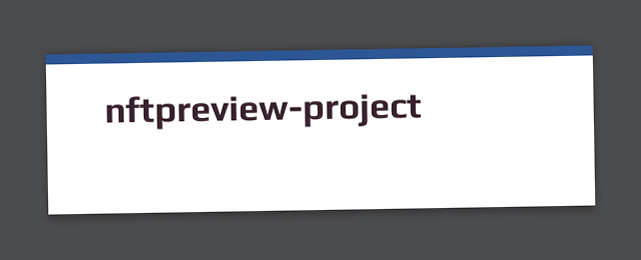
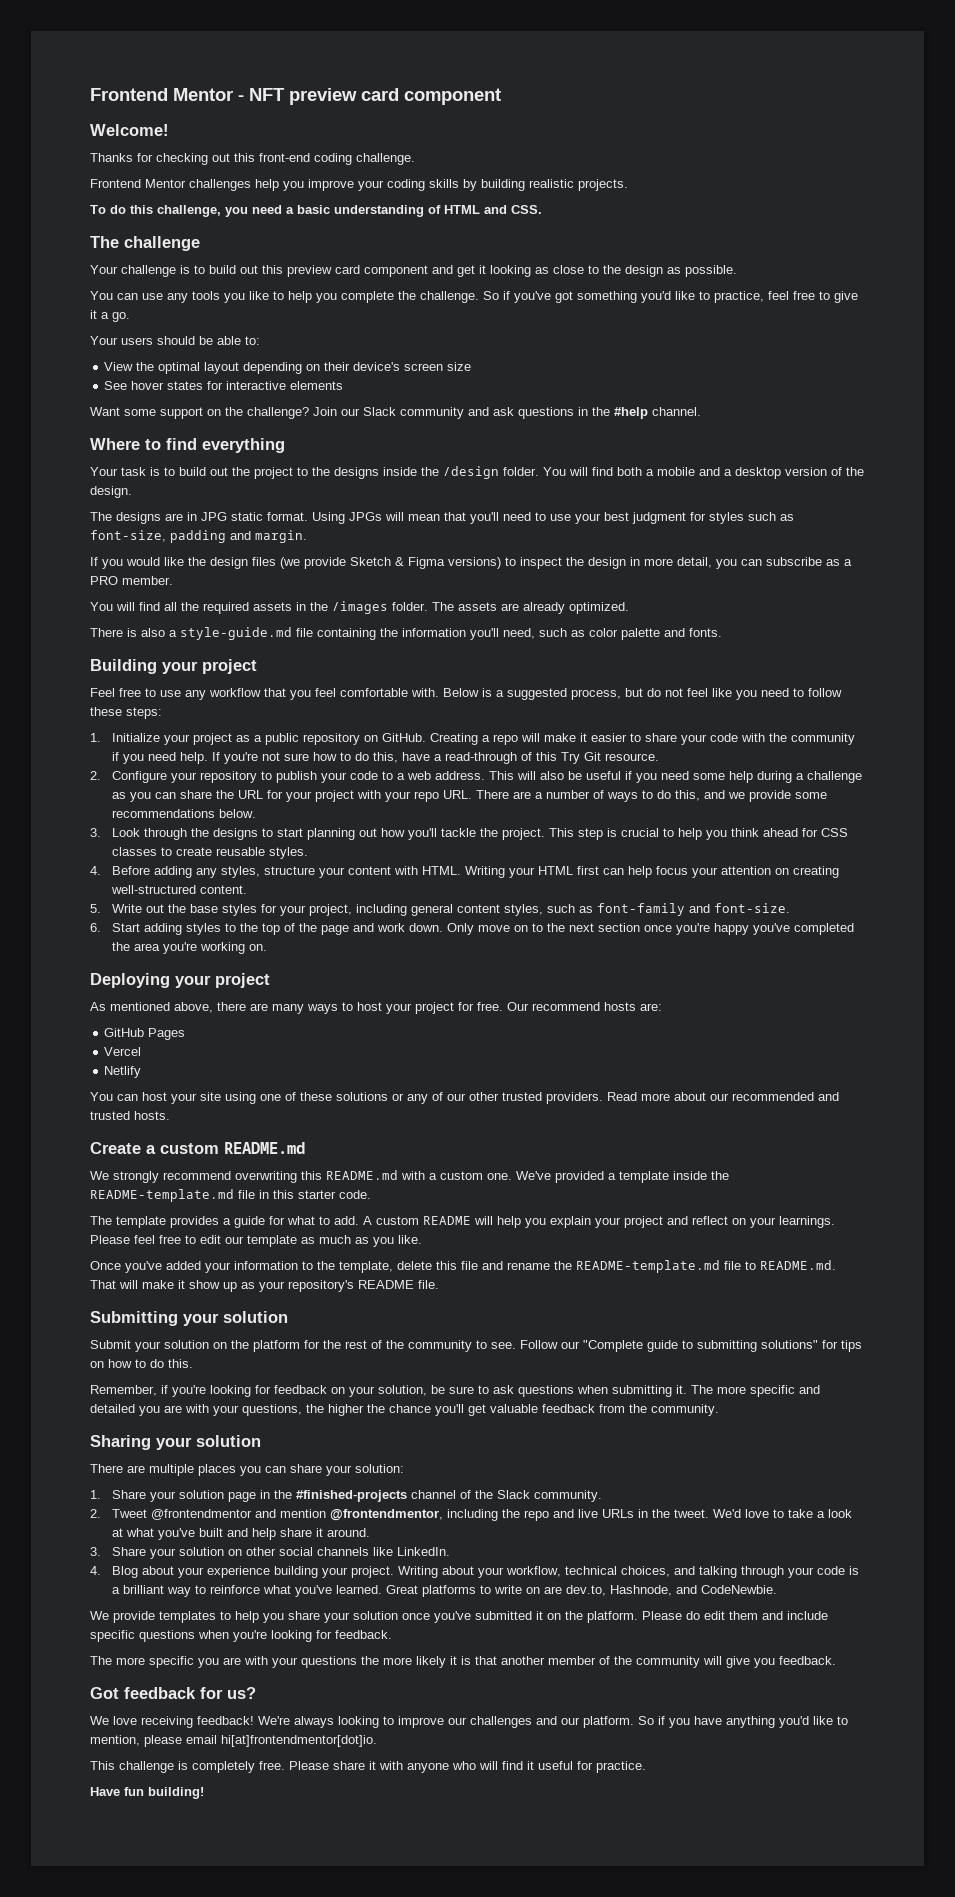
- nftpreview-project
+ Frontend Mentor - NFT preview card component
+ Welcome!
+ Thanks for checking out this front-end coding challenge.
+ Frontend Mentor challenges help you improve your coding skills by building realistic projects.
+ To do this challenge, you need a basic understanding of HTML and CSS.
+ The challenge
+ Your challenge is to build out this preview card component and get it looking as close to the design as possible.
+ You can use any tools you like to help you complete the challenge. So if you've got something you'd like to practice, feel free to give it a go.
+ Your users should be able to:
+ View the optimal layout depending on their device's screen size
+ See hover states for interactive elements
+ Want some support on the challenge? Join our Slack community and ask questions in the #help channel.
+ Where to find everything
+ Your task is to build out the project to the designs inside the /design folder. You will find both a mobile and a desktop version of the design.
+ The designs are in JPG static format. Using JPGs will mean that you'll need to use your best judgment for styles such as font-size, padding and margin.
+ If you would like the design files (we provide Sketch & Figma versions) to inspect the design in more detail, you can subscribe as a PRO member.
+ You will find all the required assets in the /images folder. The assets are already optimized.
+ There is also a style-guide.md file containing the information you'll need, such as color palette and fonts.
+ Building your project
+ Feel free to use any workflow that you feel comfortable with. Below is a suggested process, but do not feel like you need to follow these steps:
+ 1. Initialize your project as a public repository on GitHub. Creating a repo will make it easier to share your code with the community if you need help. If you're not sure how to do this, have a read-through of this Try Git resource.
+ 2. Configure your repository to publish your code to a web address. This will also be useful if you need some help during a challenge as you can share the URL for your project with your repo URL. There are a number of ways to do this, and we provide some recommendations below.
+ 3. Look through the designs to start planning out how you'll tackle the project. This step is crucial to help you think ahead for CSS classes to create reusable styles.
+ 4. Before adding any styles, structure your content with HTML. Writing your HTML first can help focus your attention on creating well-structured content.
+ 5. Write out the base styles for your project, including general content styles, such as font-family and font-size.
+ 6. Start adding styles to the top of the page and work down. Only move on to the next section once you're happy you've completed the area you're working on.
+ Deploying your project
+ As mentioned above, there are many ways to host your project for free. Our recommend hosts are:
+ GitHub Pages
+ Vercel
+ Netlify
+ You can host your site using one of these solutions or any of our other trusted providers. Read more about our recommended and trusted hosts.
+ Create a custom README.md
+ We strongly recommend overwriting this README.md with a custom one. We've provided a template inside the README-template.md file in this starter code.
+ The template provides a guide for what to add. A custom README will help you explain your project and reflect on your learnings. Please feel free to edit our template as much as you like.
+ Once you've added your information to the template, delete this file and rename the README-template.md file to README.md. That will make it show up as your repository's README file.
+ Submitting your solution
+ Submit your solution on the platform for the rest of the community to see. Follow our "Complete guide to submitting solutions" for tips on how to do this.
+ Remember, if you're looking for feedback on your solution, be sure to ask questions when submitting it. The more specific and detailed you are with your questions, the higher the chance you'll get valuable feedback from the community.
+ Sharing your solution
+ There are multiple places you can share your solution:
+ 1. Share your solution page in the #finished-projects channel of the Slack community.
+ 2. Tweet @frontendmentor and mention @frontendmentor, including the repo and live URLs in the tweet. We'd love to take a look at what you've built and help share it around.
+ 3. Share your solution on other social channels like LinkedIn.
+ 4. Blog about your experience building your project. Writing about your workflow, technical choices, and talking through your code is a brilliant way to reinforce what you've learned. Great platforms to write on are dev.to, Hashnode, and CodeNewbie.
+ We provide templates to help you share your solution once you've submitted it on the platform. Please do edit them and include specific questions when you're looking for feedback.
+ The more specific you are with your questions the more likely it is that another member of the community will give you feedback.
+ Got feedback for us?
+ We love receiving feedback! We're always looking to improve our challenges and our platform. So if you have anything you'd like to mention, please email hi[at]frontendmentor[dot]io.
+ This challenge is completely free. Please share it with anyone who will find it useful for practice.
+ Have fun building!

